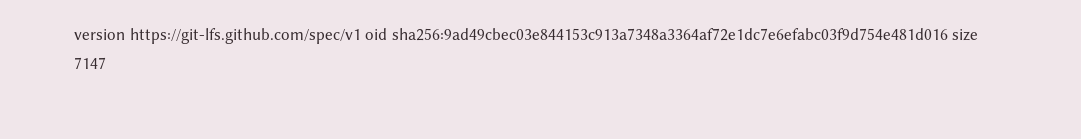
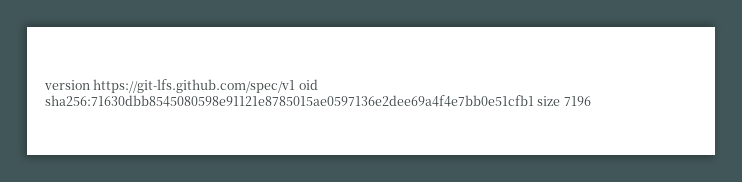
- version https://git-lfs.github.com/spec/v1 oid sha256:9ad49cbec03e844153c913a7348a3364af72e1dc7e6efabc03f9d754e481d016 size 7147
+ version https://git-lfs.github.com/spec/v1 oid sha256:71630dbb8545080598e91121e8785015ae0597136e2dee69a4f4e7bb0e51cfb1 size 7196

